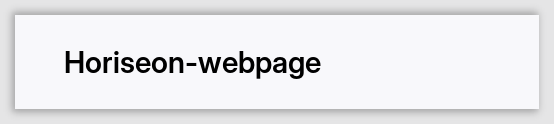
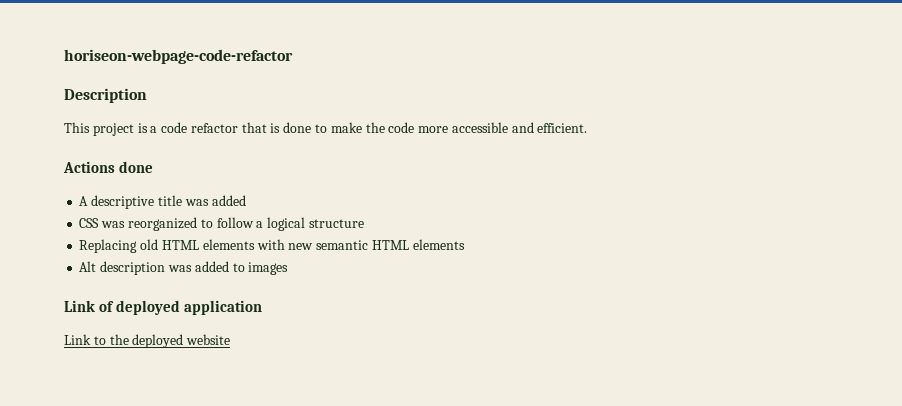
- Horiseon-webpage
+ horiseon-webpage-code-refactor
+ Description
+ This project is a code refactor that is done to make the code more accessible and efficient.
+ Actions done
+ A descriptive title was added
+ CSS was reorganized to follow a logical structure
+ Replacing old HTML elements with new semantic HTML elements
+ Alt description was added to images
+ Link of deployed application
+ Link to the deployed website

